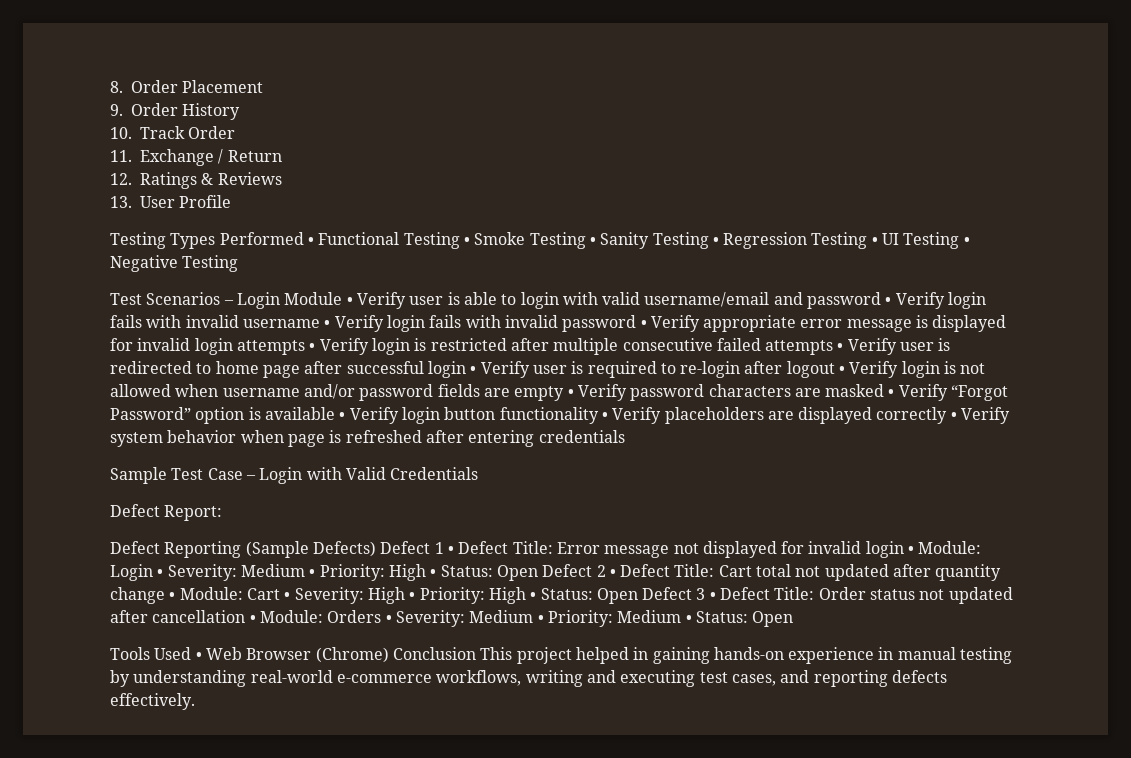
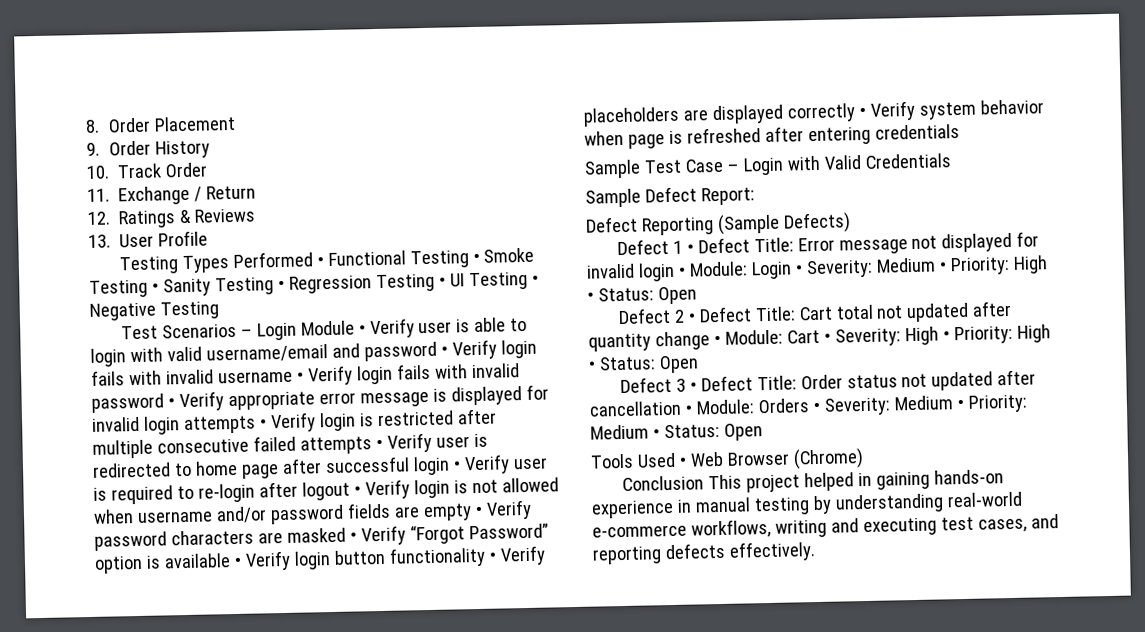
- Defect Report:
+ Sample Defect Report:
- Defect Reporting (Sample Defects) Defect 1 • Defect Title:
+ Defect Reporting (Sample Defects)
+ Defect 1 • Defect Title:
- Medium • Priority: High • Status: Open Defect 2 • Defect Title:
+ Medium • Priority: High • Status: Open
+ Defect 2 • Defect Title:
- High • Priority: High • Status: Open Defect 3 • Defect Title:
+ High • Priority: High • Status: Open
+ Defect 3 • Defect Title:
- Tools Used • Web Browser (Chrome) Conclusion This project helped in gaining hands-on experience in manual testing by understanding real-world e-commerce workflows, writing and executing test cases, and reporting defects effectively.
+ Tools Used • Web Browser (Chrome)
+ Conclusion This project helped in gaining hands-on experience in manual testing by understanding real-world e-commerce workflows, writing and executing test cases, and reporting defects effectively.

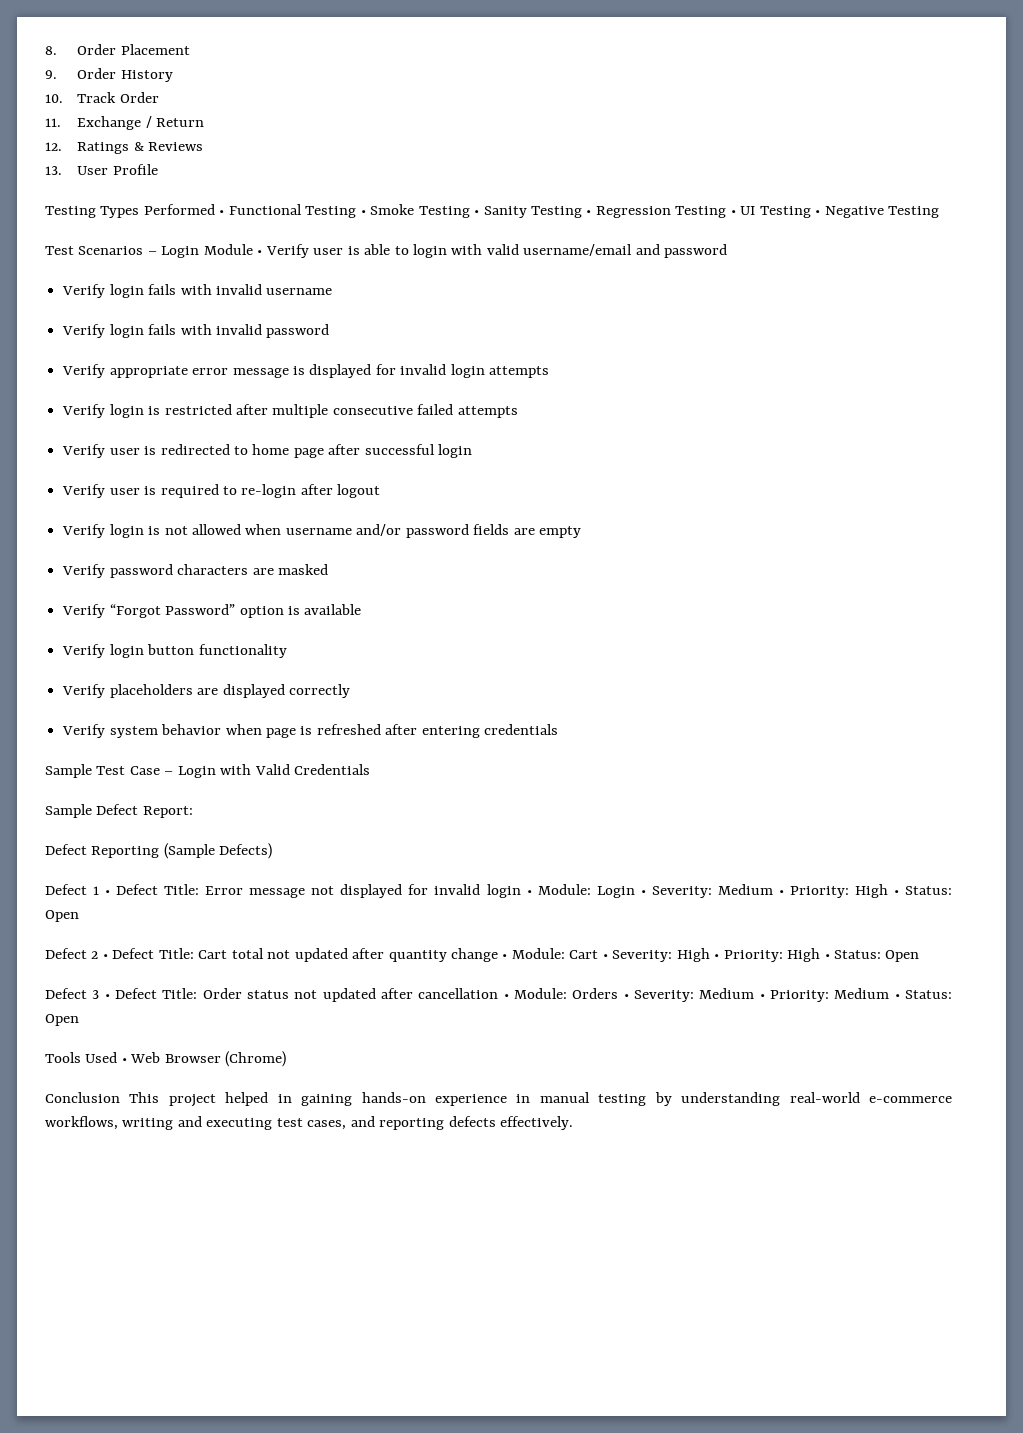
- Test Scenarios – Login Module • Verify user is able to login with valid username/email and password • Verify login fails with invalid username • Verify login fails with invalid password • Verify appropriate error message is displayed for invalid login attempts • Verify login is restricted after multiple consecutive failed attempts • Verify user is redirected to home page after successful login • Verify user is required to re-login after logout • Verify login is not allowed when username and/or password fields are empty • Verify password characters are masked • Verify “Forgot Password” option is available • Verify login button functionality • Verify placeholders are displayed correctly • Verify system behavior when page is refreshed after entering credentials
+ Test Scenarios – Login Module • Verify user is able to login with valid username/email and password
+ Verify login fails with invalid username
+ Verify login fails with invalid password
+ Verify appropriate error message is displayed for invalid login attempts
+ Verify login is restricted after multiple consecutive failed attempts
+ Verify user is redirected to home page after successful login
+ Verify user is required to re-login after logout
+ Verify login is not allowed when username and/or password fields are empty
+ Verify password characters are masked
+ Verify “Forgot Password” option is available
+ Verify login button functionality
+ Verify placeholders are displayed correctly
+ Verify system behavior when page is refreshed after entering credentials

